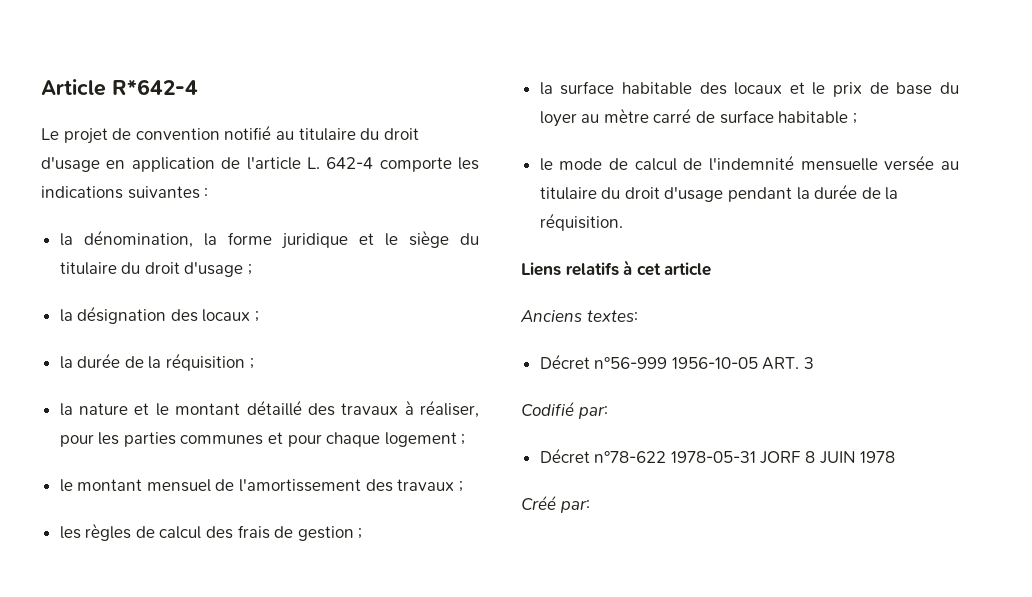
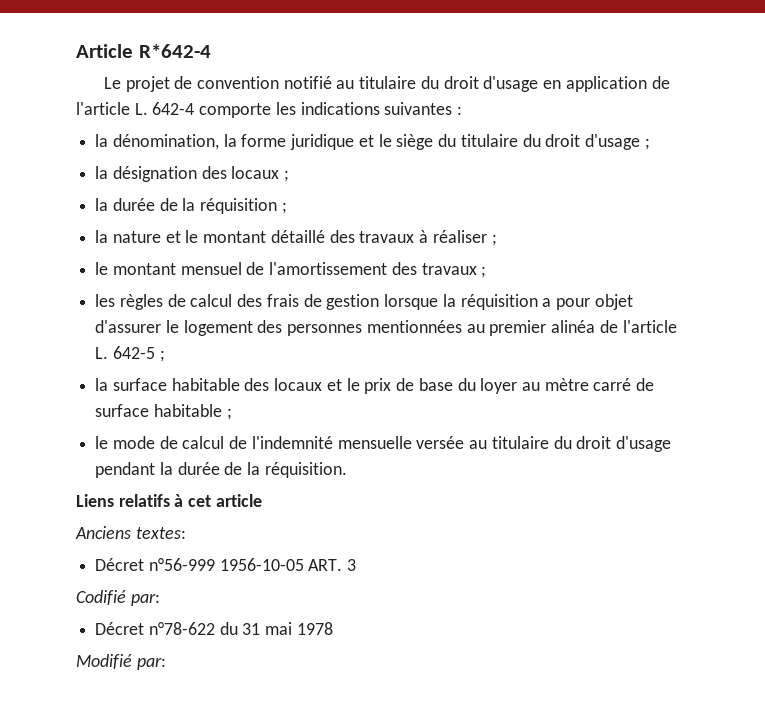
- la nature et le montant détaillé des travaux à réaliser, pour les parties communes et pour chaque logement ;
+ la nature et le montant détaillé des travaux à réaliser ;
- les règles de calcul des frais de gestion ;
+ les règles de calcul des frais de gestion lorsque la réquisition a pour objet d'assurer le logement des personnes mentionnées au premier alinéa de l'article L. 642-5 ;
- Décret n°78-622 1978-05-31 JORF 8 JUIN 1978
+ Décret n°78-622 du 31 mai 1978
- Créé par:
+ Modifié par:

